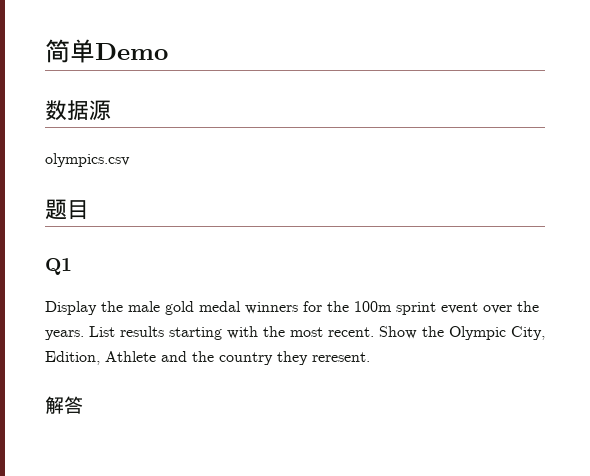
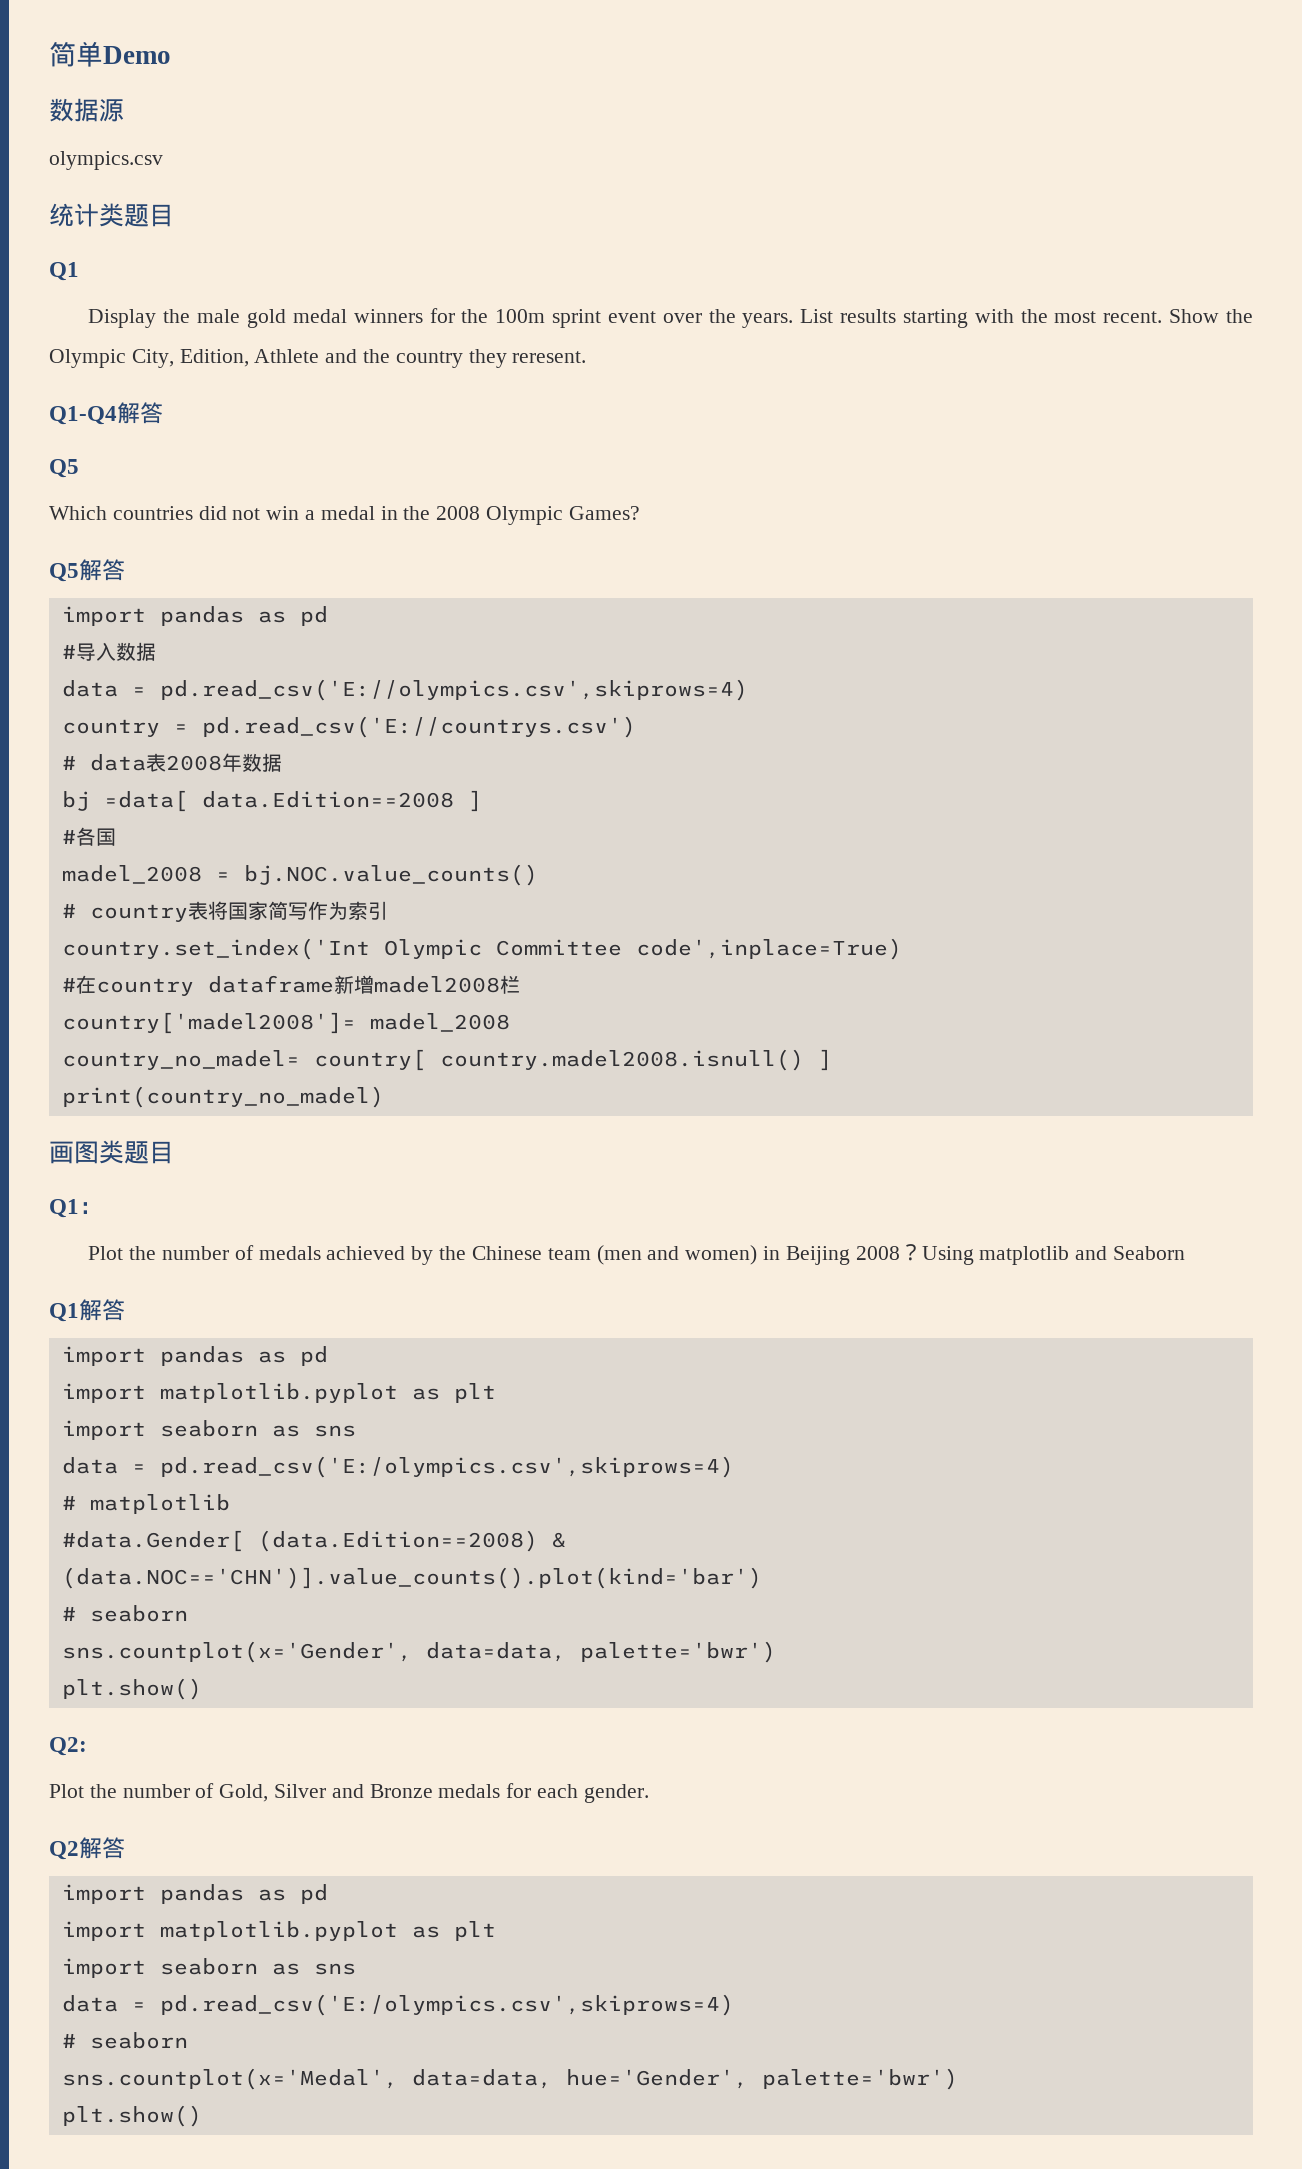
- 题目
+ 统计类题目
- 解答
+ Q1-Q4解答
+ Q5
+ Which countries did not win a medal in the 2008 Olympic Games?
+ Q5解答
+ import pandas as pd
+ #导入数据
+ data = pd.read_csv('E://olympics.csv',skiprows=4)
+ country = pd.read_csv('E://countrys.csv')
+ # data表2008年数据
+ bj =data[ data.Edition==2008 ]
+ #各国
+ madel_2008 = bj.NOC.value_counts()
+ # country表将国家简写作为索引
+ country.set_index('Int Olympic Committee code',inplace=True)
+ #在country dataframe新增madel2008栏
+ country['madel2008']= madel_2008
+ country_no_madel= country[ country.madel2008.isnull() ]
+ print(country_no_madel)
+ 画图类题目
+ Q1：
+ Plot the number of medals achieved by the Chinese team (men and women) in Beijing 2008？Using matplotlib and Seaborn
+ Q1解答
+ import pandas as pd
+ import matplotlib.pyplot as plt
+ import seaborn as sns
+ data = pd.read_csv('E:/olympics.csv',skiprows=4)
+ # matplotlib
+ #data.Gender[ (data.Edition==2008) & (data.NOC=='CHN')].value_counts().plot(kind='bar')
+ # seaborn
+ sns.countplot(x='Gender', data=data, palette='bwr')
+ plt.show()
+ Q2:
+ Plot the number of Gold, Silver and Bronze medals for each gender.
+ Q2解答
+ import pandas as pd
+ import matplotlib.pyplot as plt
+ import seaborn as sns
+ data = pd.read_csv('E:/olympics.csv',skiprows=4)
+ # seaborn
+ sns.countplot(x='Medal', data=data, hue='Gender', palette='bwr')
+ plt.show()

